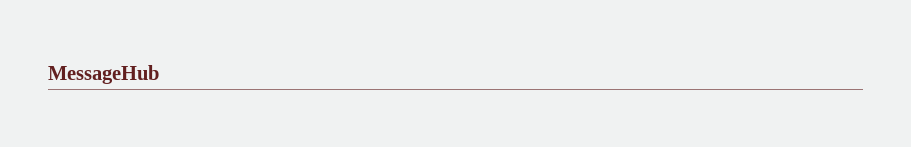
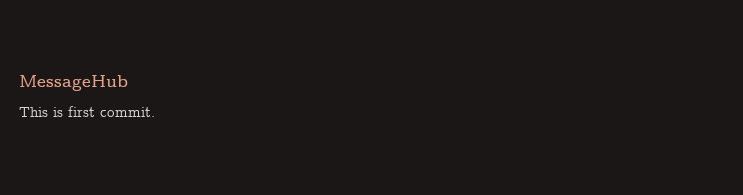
+ This is first commit.

